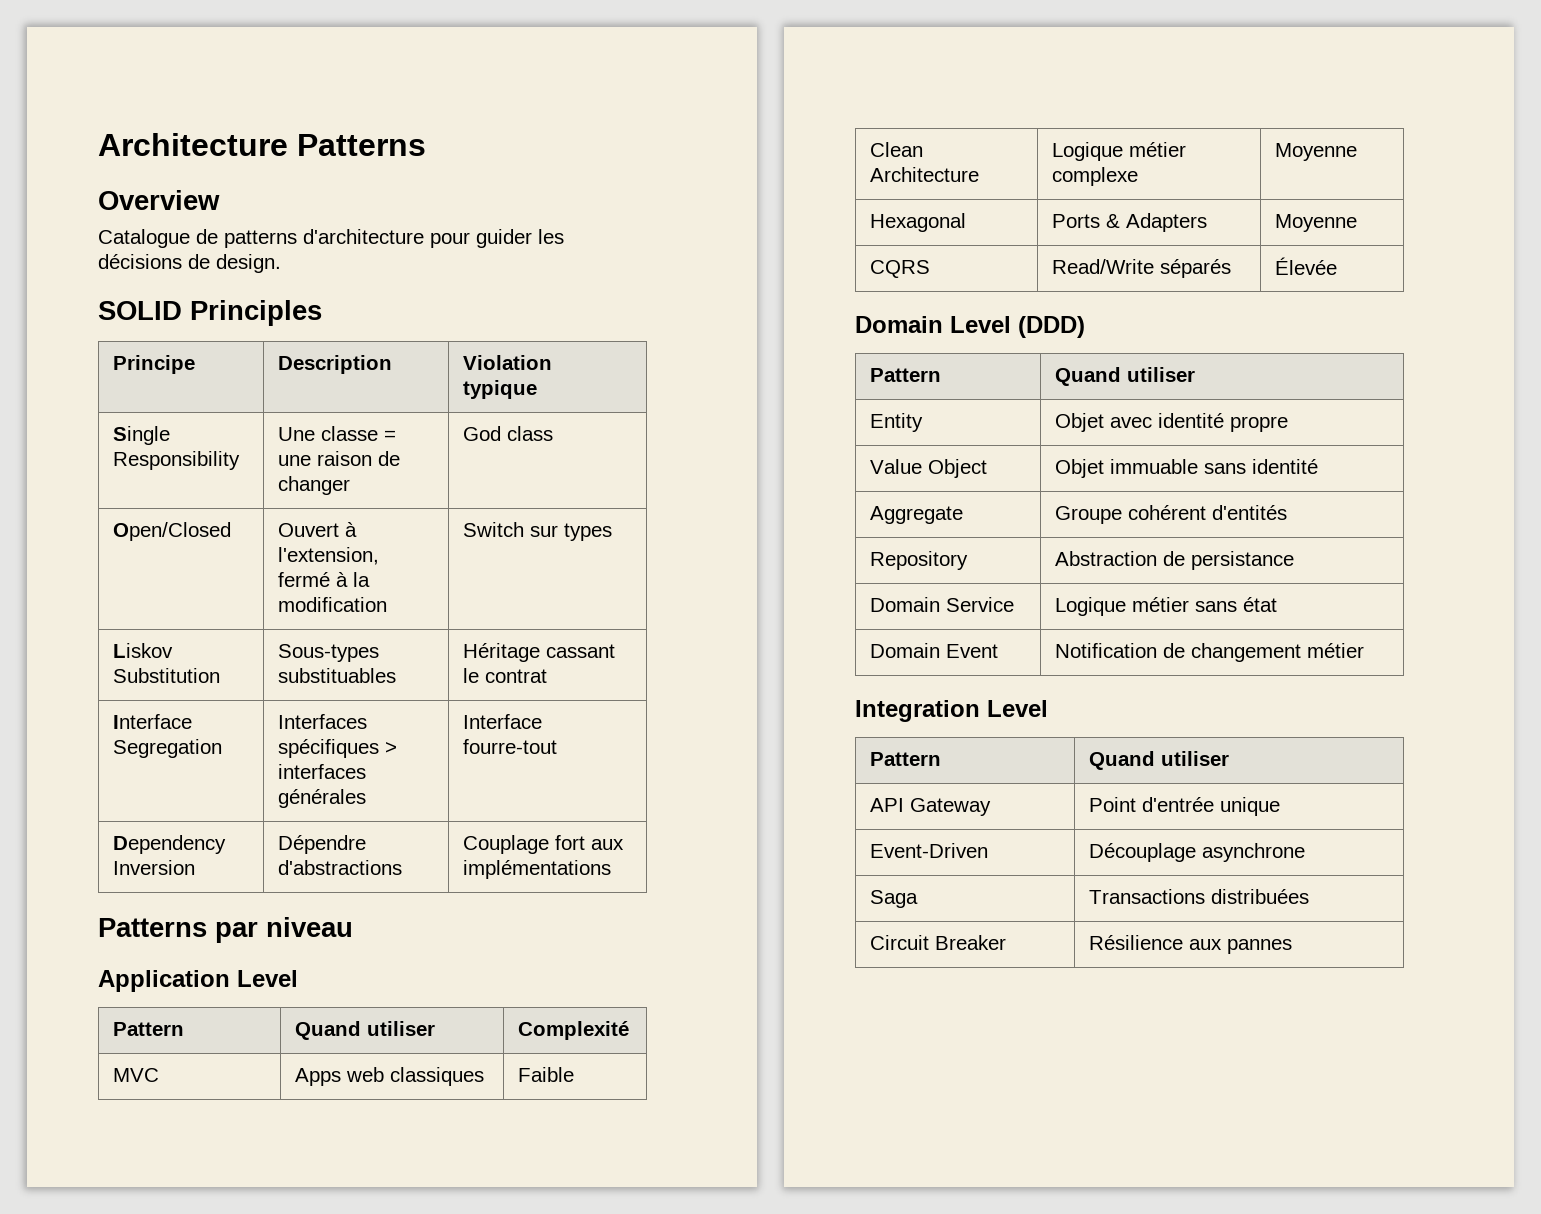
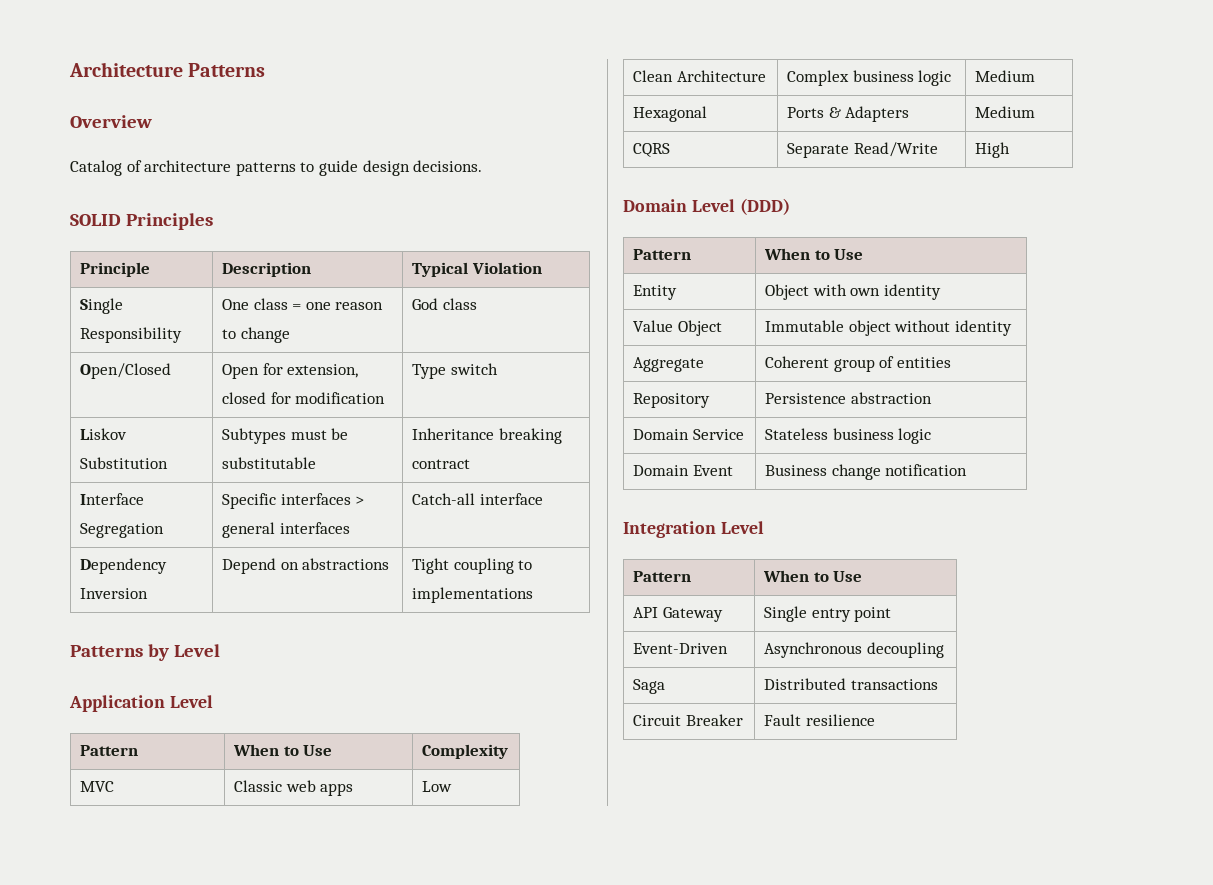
- Catalogue de patterns d'architecture pour guider les décisions de design.
+ Catalog of architecture patterns to guide design decisions.
- Principe | Description | Violation typique
+ Principle | Description | Typical Violation
- Single Responsibility | Une classe = une raison de changer | God class
- Open/Closed | Ouvert à l'extension, fermé à la modification | Switch sur types
- Liskov Substitution | Sous-types substituables | Héritage cassant le contrat
- Interface Segregation | Interfaces spécifiques > interfaces générales | Interface fourre-tout
- Dependency Inversion | Dépendre d'abstractions | Couplage fort aux implémentations
- Patterns par niveau
+ Single Responsibility | One class = one reason to change | God class
+ Open/Closed | Open for extension, closed for modification | Type switch
+ Liskov Substitution | Subtypes must be substitutable | Inheritance breaking contract
+ Interface Segregation | Specific interfaces > general interfaces | Catch-all interface
+ Dependency Inversion | Depend on abstractions | Tight coupling to implementations
+ Patterns by Level
- Pattern | Quand utiliser | Complexité
- MVC | Apps web classiques | Faible
- Clean Architecture | Logique métier complexe | Moyenne
+ Pattern | When to Use | Complexity
+ MVC | Classic web apps | Low
+ Clean Architecture | Complex business logic | Medium
- Hexagonal | Ports & Adapters | Moyenne
+ Hexagonal | Ports & Adapters | Medium
- CQRS | Read/Write séparés | Élevée
+ CQRS | Separate Read/Write | High
  Domain Level (DDD)
- Pattern | Quand utiliser
- Entity | Objet avec identité propre
- Value Object | Objet immuable sans identité
- Aggregate | Groupe cohérent d'entités
- Repository | Abstraction de persistance
- Domain Service | Logique métier sans état
- Domain Event | Notification de changement métier
+ Pattern | When to Use
+ Entity | Object with own identity
+ Value Object | Immutable object without identity
+ Aggregate | Coherent group of entities
+ Repository | Persistence abstraction
+ Domain Service | Stateless business logic
+ Domain Event | Business change notification
  Integration Level
- Pattern | Quand utiliser
+ Pattern | When to Use
- API Gateway | Point d'entrée unique
+ API Gateway | Single entry point
- Event-Driven | Découplage asynchrone
+ Event-Driven | Asynchronous decoupling
- Saga | Transactions distribuées
+ Saga | Distributed transactions
- Circuit Breaker | Résilience aux pannes
+ Circuit Breaker | Fault resilience

